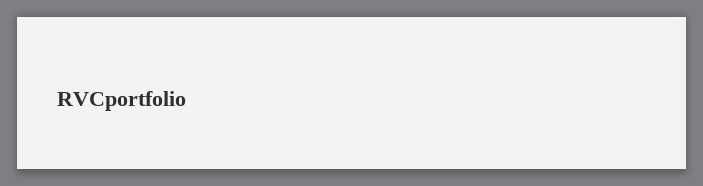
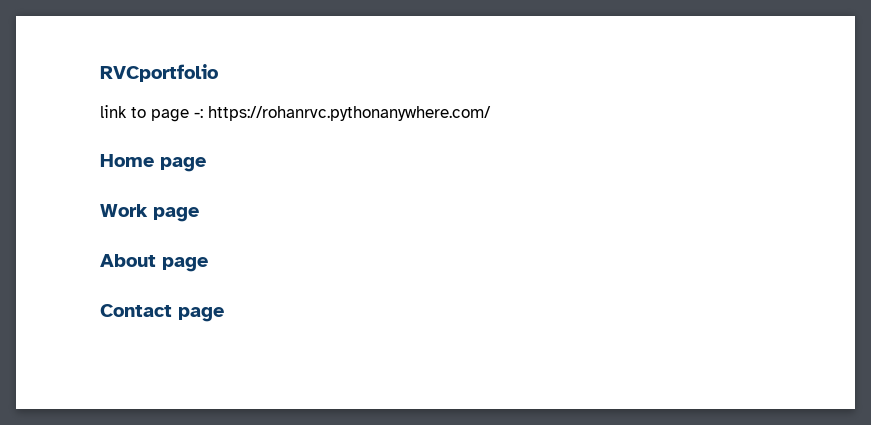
+ link to page -: https://rohanrvc.pythonanywhere.com/
+ Home page
+ Work page
+ About page
+ Contact page

